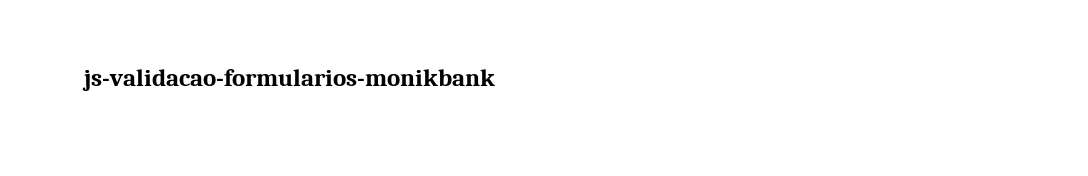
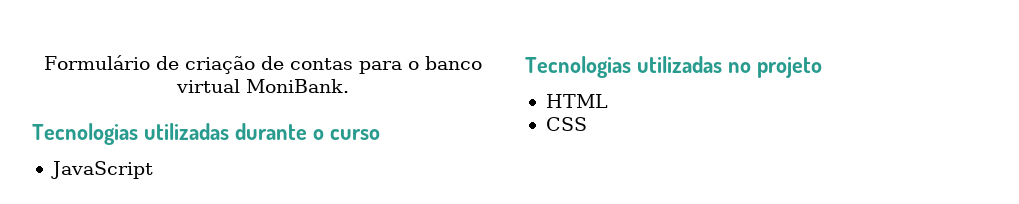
- js-validacao-formularios-monikbank
+ Formulário de criação de contas para o banco virtual MoniBank.
+ Tecnologias utilizadas durante o curso
+ JavaScript
+ Tecnologias utilizadas no projeto
+ HTML
+ CSS

